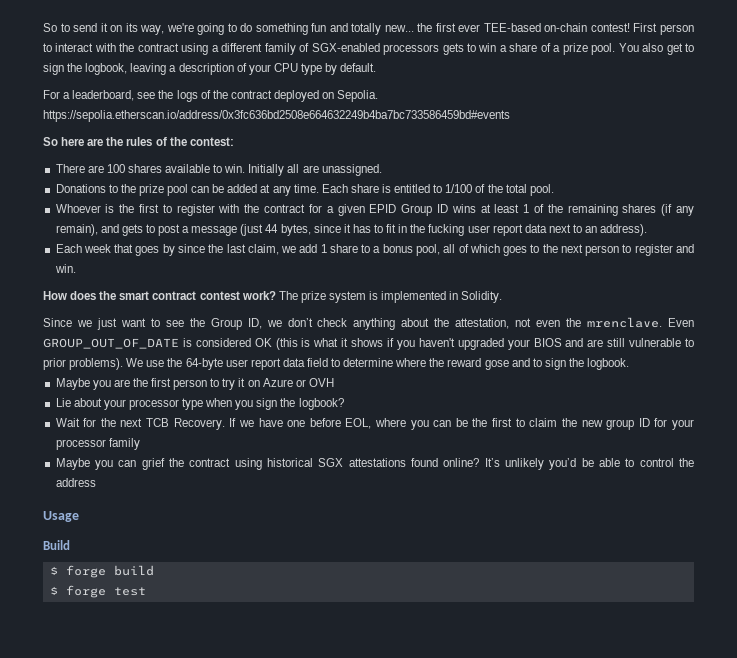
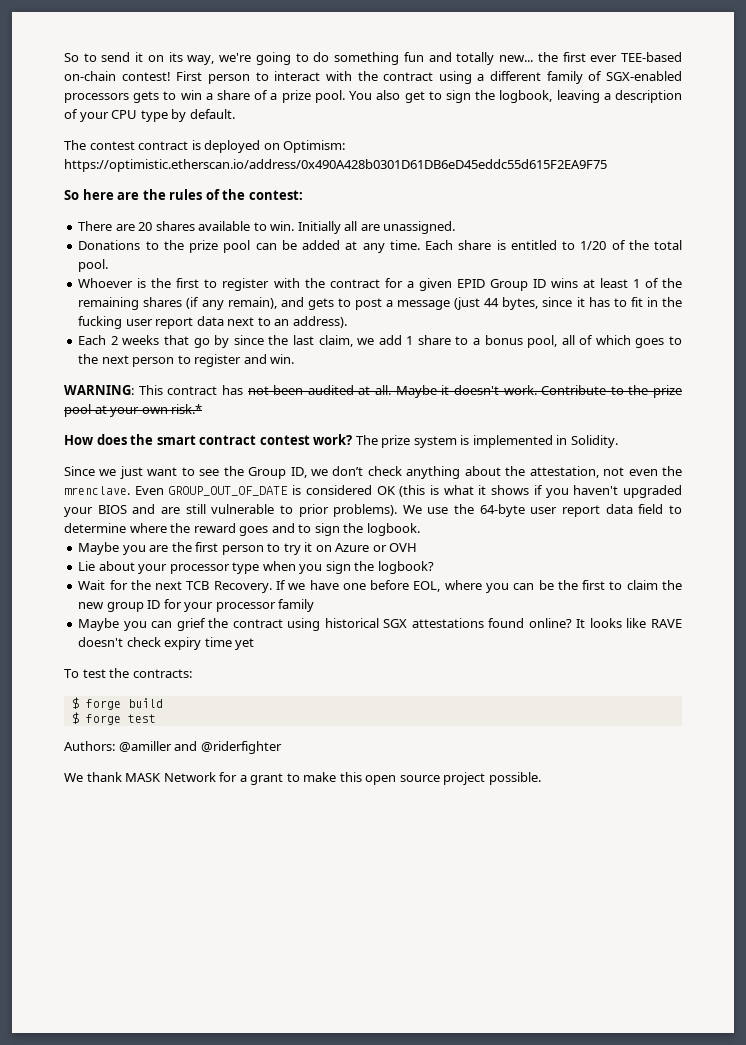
- For a leaderboard, see the logs of the contract deployed on Sepolia. https://sepolia.etherscan.io/address/0x3fc636bd2508e664632249b4ba7bc733586459bd#events
+ The contest contract is deployed on Optimism: https://optimistic.etherscan.io/address/0x490A428b0301D61DB6eD45eddc55d615F2EA9F75
- There are 100 shares available to win.
+ There are 20 shares available to win.
- Each share is entitled to 1/100 of the total pool.
+ Each share is entitled to 1/20 of the total pool.
- Each week that goes by since the last claim, we add 1 share to a bonus pool, all of which goes to the next person to register and win.
+ Each 2 weeks that go by since the last claim, we add 1 share to a bonus pool, all of which goes to the next person to register and win.
+ WARNING: This contract has not been audited at all. Maybe it doesn't work. Contribute to the prize pool at your own risk.*
- We use the 64-byte user report data field to determine where the reward gose and to sign the logbook.
+ We use the 64-byte user report data field to determine where the reward goes and to sign the logbook.
- It’s unlikely you’d be able to control the address
- Usage
- Build
+ It looks like RAVE doesn't check expiry time yet
+ To test the contracts:
+ Authors: @amiller and @riderfighter
+ We thank MASK Network for a grant to make this open source project possible.

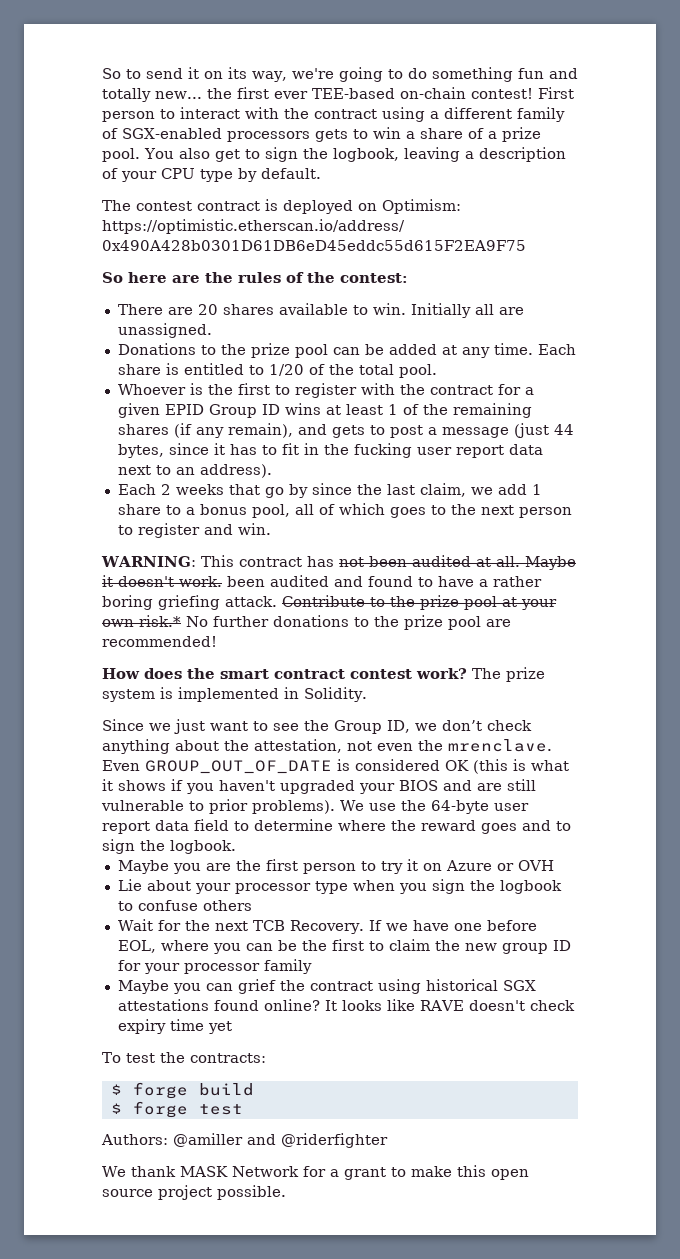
- Maybe it doesn't work.
+ Maybe it doesn't work. been audited and found to have a rather boring griefing attack.
- Contribute to the prize pool at your own risk.*
+ Contribute to the prize pool at your own risk.* No further donations to the prize pool are recommended!
- Lie about your processor type when you sign the logbook?
+ Lie about your processor type when you sign the logbook to confuse others

